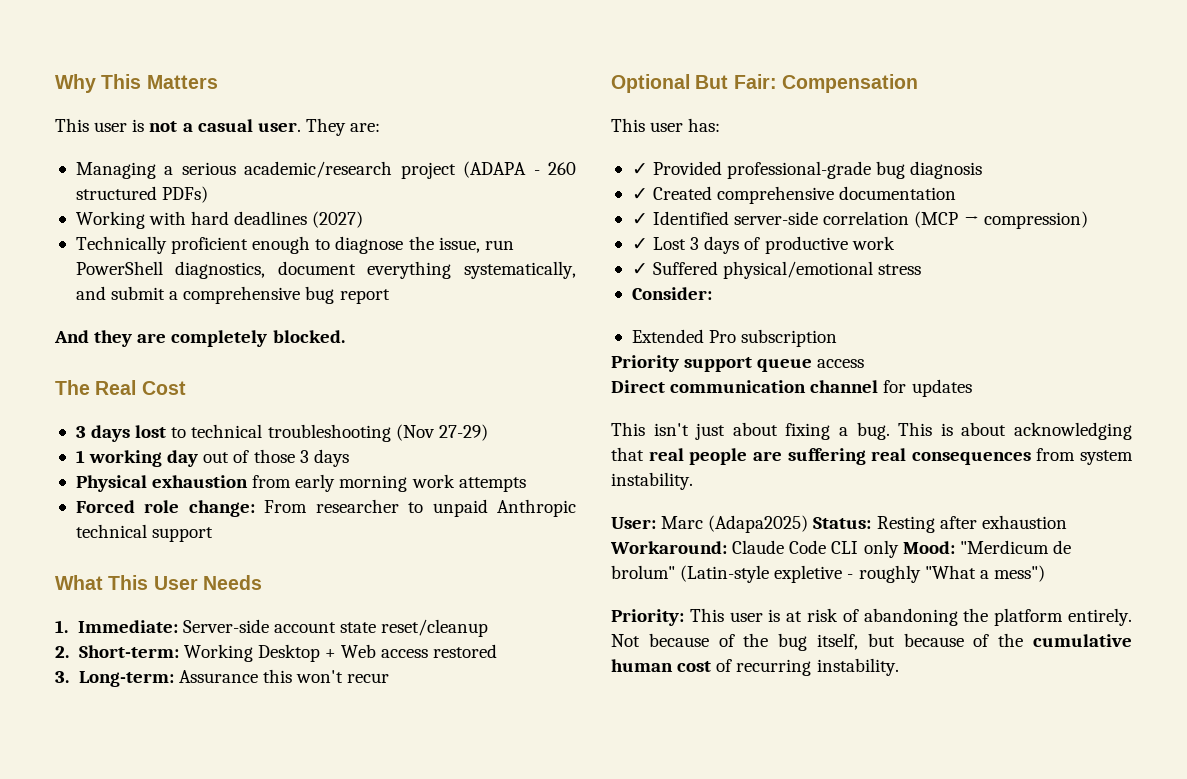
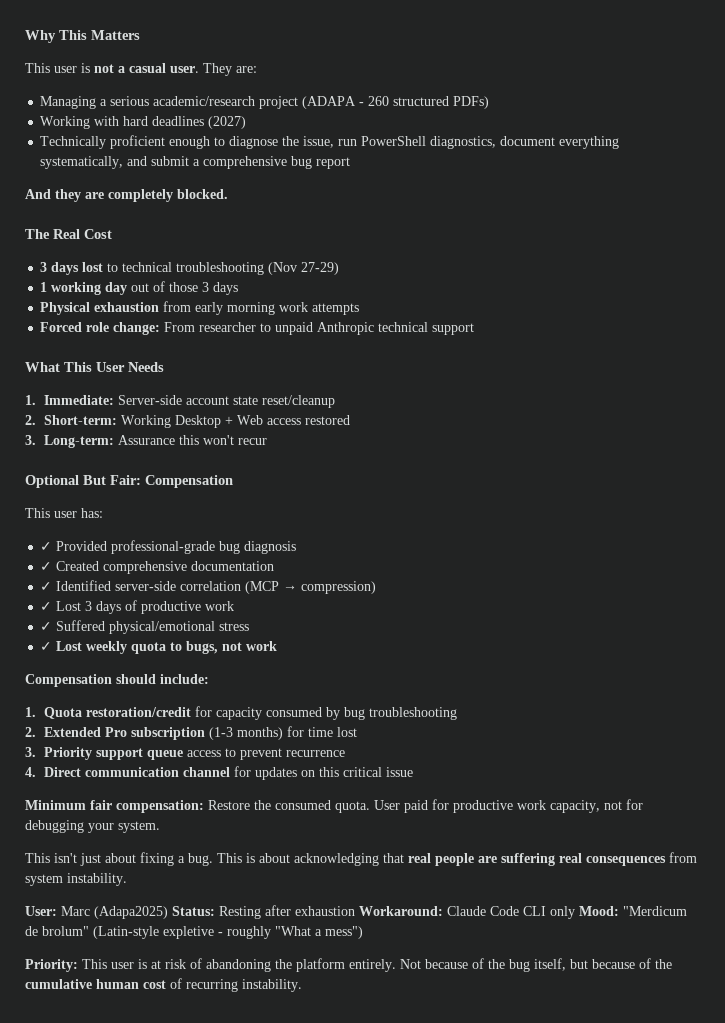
- Consider:
- Extended Pro subscription
- Priority support queue access
- Direct communication channel for updates
+ ✓ Lost weekly quota to bugs, not work
+ Compensation should include:
+ 1. Quota restoration/credit for capacity consumed by bug troubleshooting
+ 2. Extended Pro subscription (1-3 months) for time lost
+ 3. Priority support queue access to prevent recurrence
+ 4. Direct communication channel for updates on this critical issue
+ Minimum fair compensation: Restore the consumed quota. User paid for productive work capacity, not for debugging your system.

